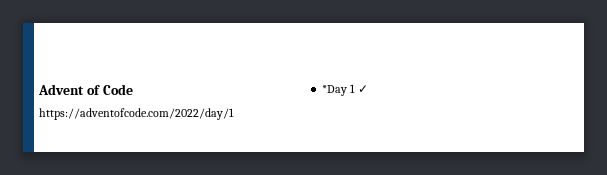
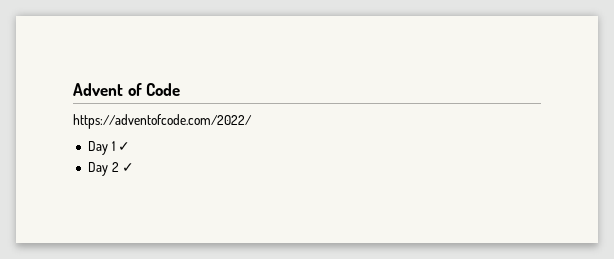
- https://adventofcode.com/2022/day/1
- *Day 1 ✓
+ https://adventofcode.com/2022/
+ Day 1 ✓
+ Day 2 ✓

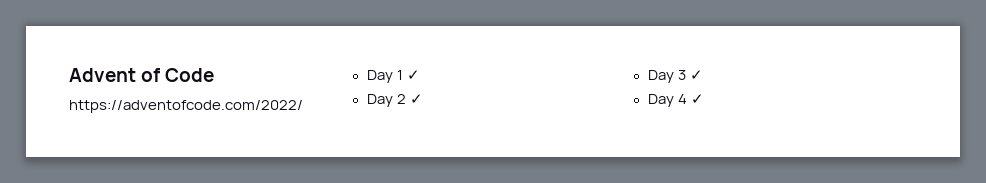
+ Day 3 ✓
+ Day 4 ✓

